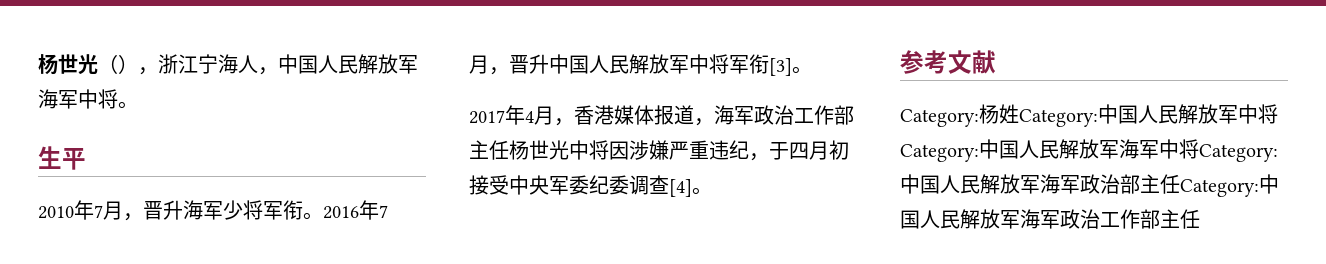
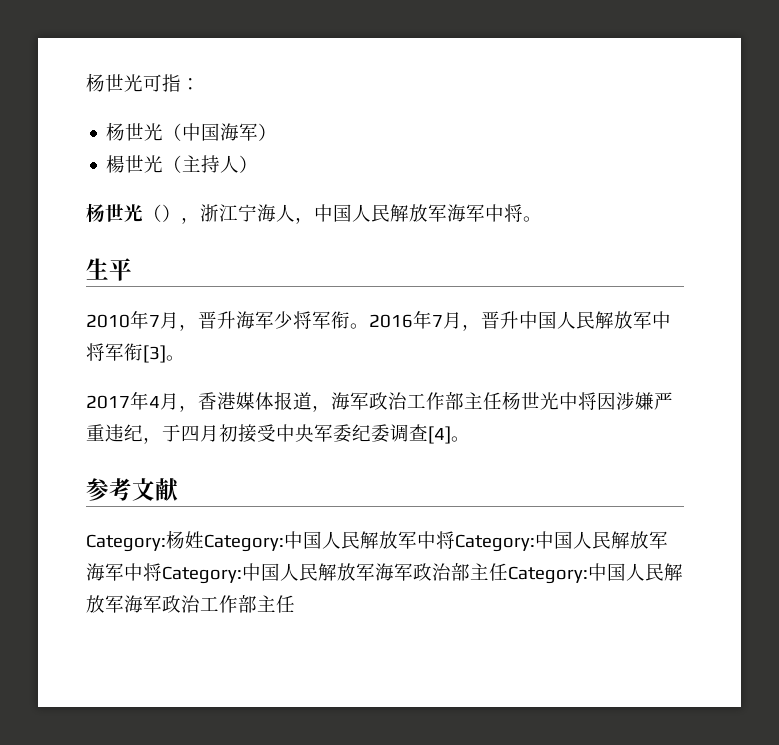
+ 杨世光可指：
+ 杨世光（中国海军）
+ 楊世光（主持人）

